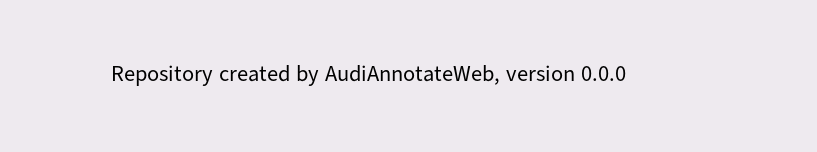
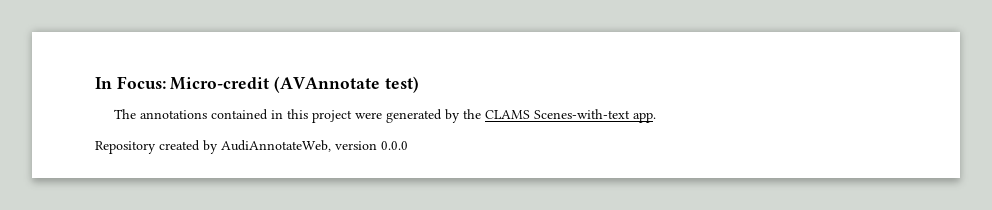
+ In Focus: Micro-credit (AVAnnotate test)
+ The annotations contained in this project were generated by the CLAMS Scenes-with-text app.

